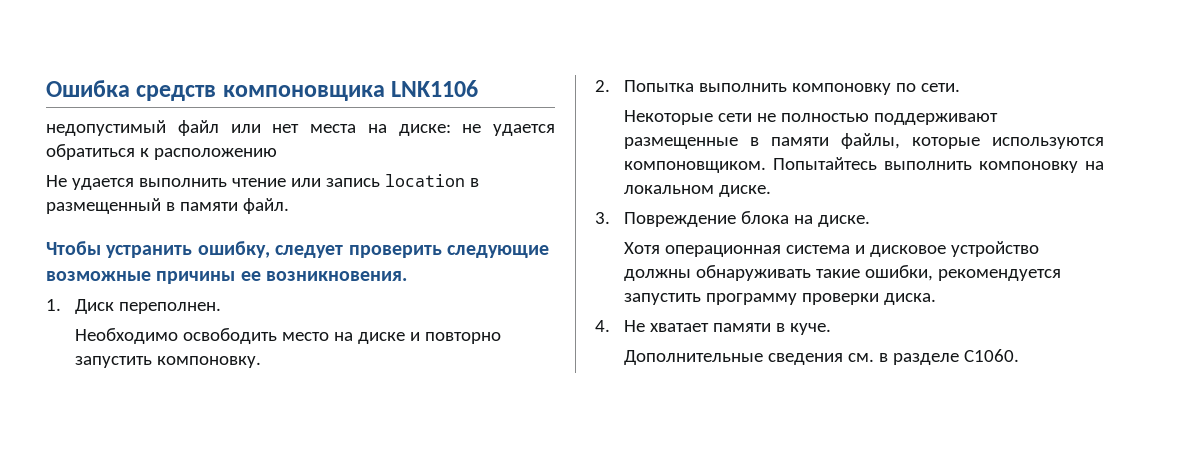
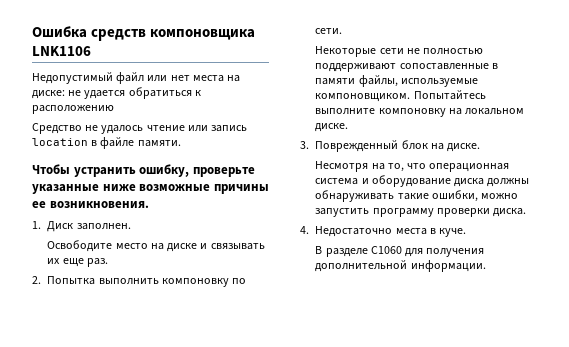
- недопустимый файл или нет места на диске: не удается обратиться к расположению
+ Недопустимый файл или нет места на диске: не удается обратиться к расположению
- Не удается выполнить чтение или запись location в размещенный в памяти файл.
+ Средство не удалось чтение или запись location в файле памяти.
- Чтобы устранить ошибку, следует проверить следующие возможные причины ее возникновения.
+ Чтобы устранить ошибку, проверьте указанные ниже возможные причины ее возникновения.
- 1. Диск переполнен.
- Необходимо освободить место на диске и повторно запустить компоновку.
+ 1. Диск заполнен.
+ Освободите место на диске и связывать их еще раз.
- Некоторые сети не полностью поддерживают размещенные в памяти файлы, которые используются компоновщиком.
+ Некоторые сети не полностью поддерживают сопоставленные в памяти файлы, используемые компоновщиком.
- Попытайтесь выполнить компоновку на локальном диске.
+ Попытайтесь выполните компоновку на локальном диске.
- 3. Повреждение блока на диске.
+ 3. Поврежденный блок на диске.
- Хотя операционная система и дисковое устройство должны обнаруживать такие ошибки, рекомендуется запустить программу проверки диска.
+ Несмотря на то, что операционная система и оборудование диска должны обнаруживать такие ошибки, можно запустить программу проверки диска.
- 4. Не хватает памяти в куче.
+ 4. Недостаточно места в куче.
- Дополнительные сведения см. в разделе C1060.
+ В разделе C1060 для получения дополнительной информации.

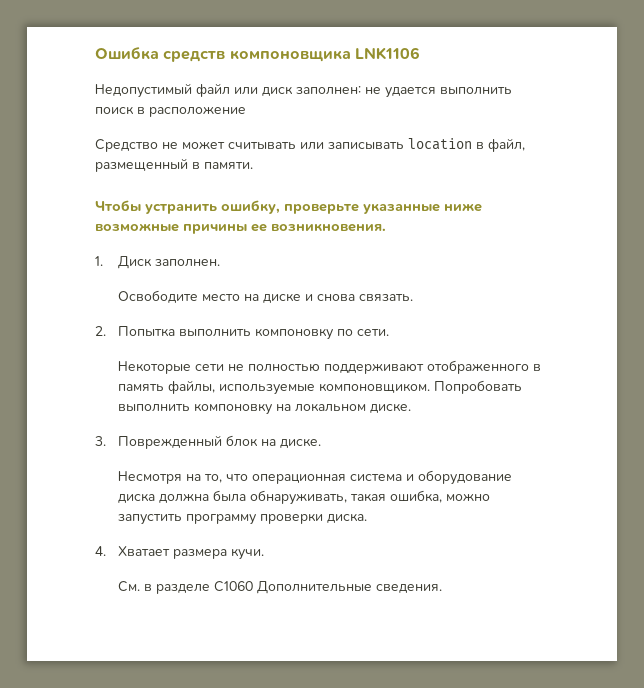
- Недопустимый файл или нет места на диске: не удается обратиться к расположению
- Средство не удалось чтение или запись location в файле памяти.
+ Недопустимый файл или диск заполнен: не удается выполнить поиск в расположение
+ Средство не может считывать или записывать location в файл, размещенный в памяти.
- Освободите место на диске и связывать их еще раз.
+ Освободите место на диске и снова связать.
- Некоторые сети не полностью поддерживают сопоставленные в памяти файлы, используемые компоновщиком.
+ Некоторые сети не полностью поддерживают отображенного в память файлы, используемые компоновщиком.
- Попытайтесь выполните компоновку на локальном диске.
+ Попробовать выполнить компоновку на локальном диске.
- Несмотря на то, что операционная система и оборудование диска должны обнаруживать такие ошибки, можно запустить программу проверки диска.
+ Несмотря на то, что операционная система и оборудование диска должна была обнаруживать, такая ошибка, можно запустить программу проверки диска.
- 4. Недостаточно места в куче.
- В разделе C1060 для получения дополнительной информации.
+ 4. Хватает размера кучи.
+ См. в разделе C1060 Дополнительные сведения.

